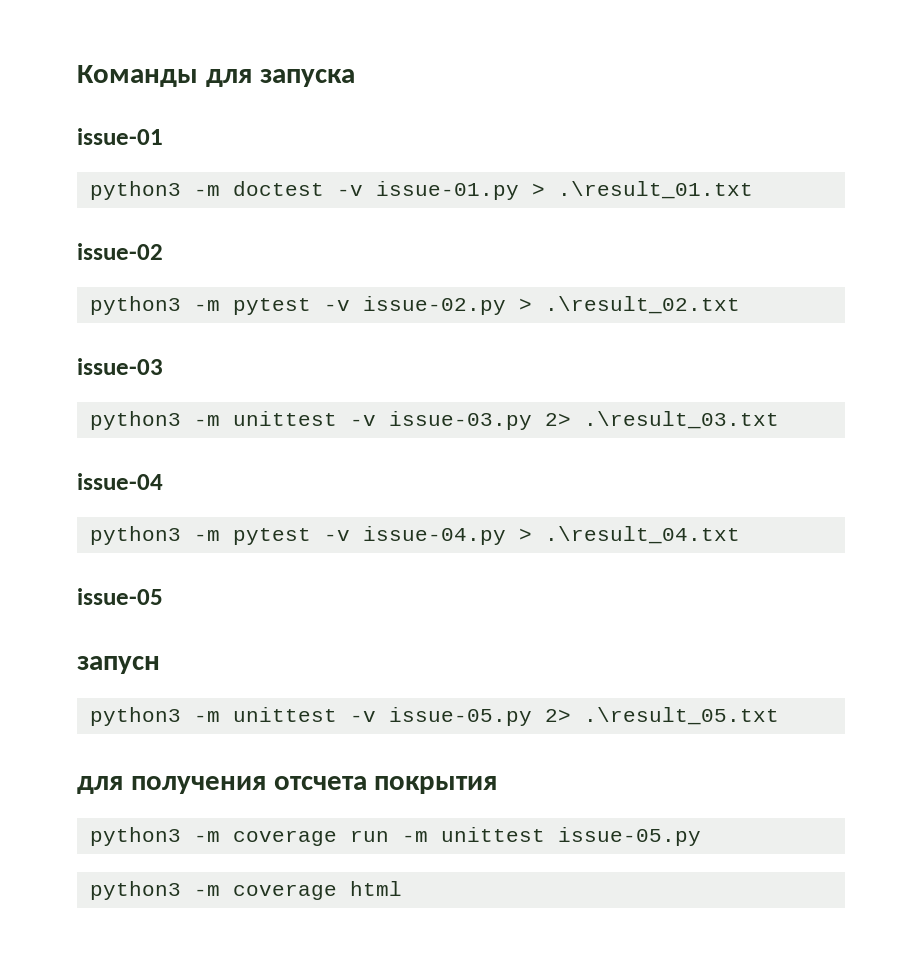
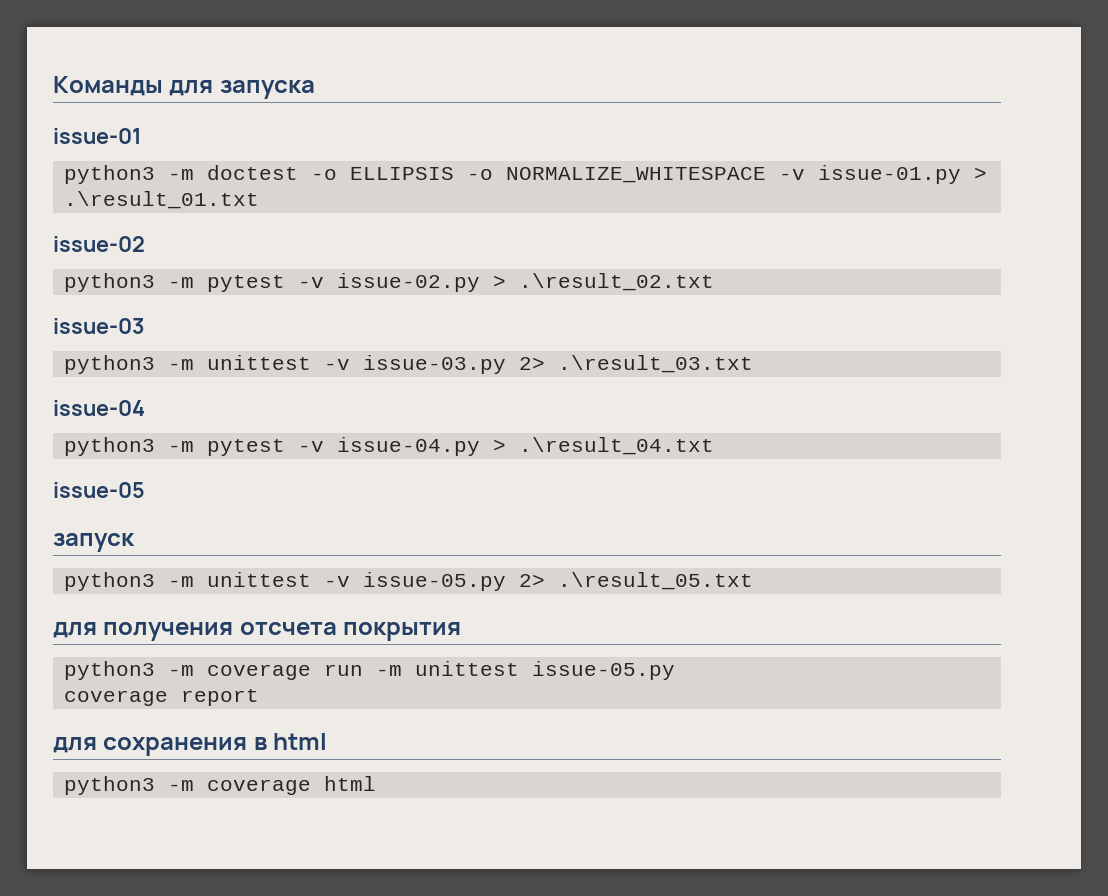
- python3 -m doctest -v issue-01.py > .\result_01.txt
+ python3 -m doctest -o ELLIPSIS -o NORMALIZE_WHITESPACE -v issue-01.py > .\result_01.txt
- запусн
+ запуск
+ coverage report
+ для сохранения в html

